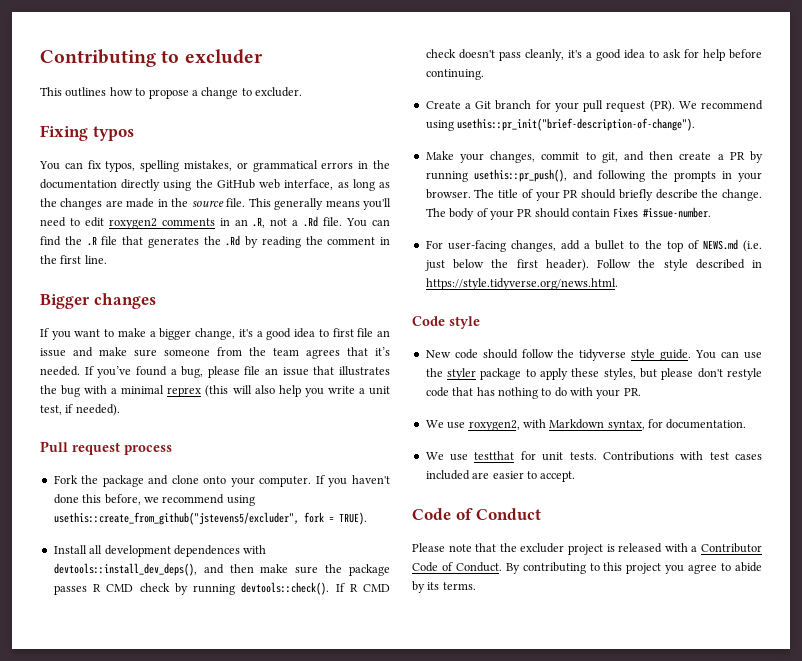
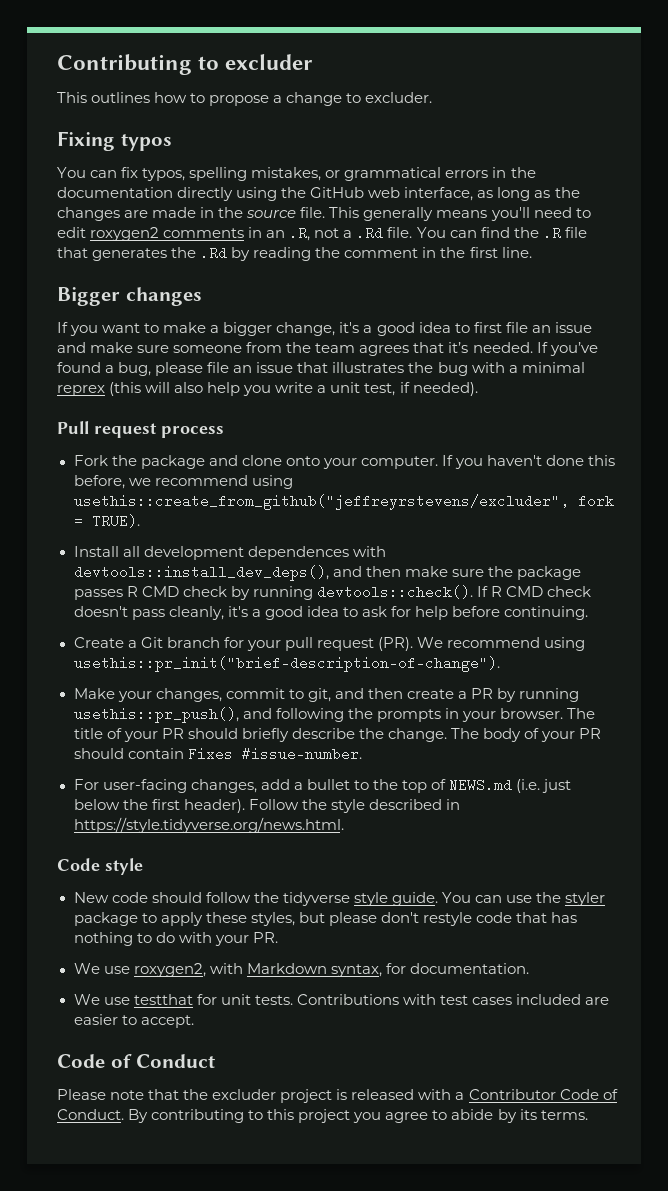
- If you haven't done this before, we recommend using usethis::create_from_github("jstevens5/excluder", fork = TRUE).
+ If you haven't done this before, we recommend using usethis::create_from_github("jeffreyrstevens/excluder", fork = TRUE).

